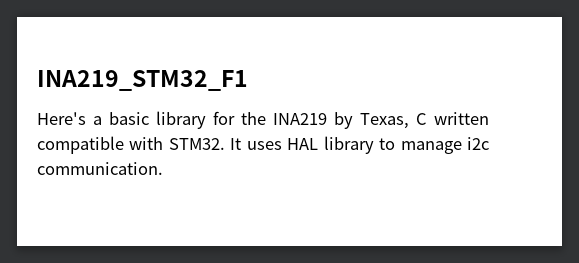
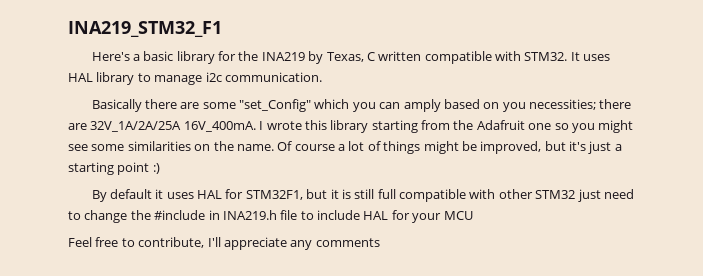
+ Basically there are some "set_Config" which you can amply based on you necessities; there are 32V_1A/2A/25A 16V_400mA. I wrote this library starting from the Adafruit one so you might see some similarities on the name. Of course a lot of things might be improved, but it's just a starting point :)
+ By default it uses HAL for STM32F1, but it is still full compatible with other STM32 just need to change the #include in INA219.h file to include HAL for your MCU
+ Feel free to contribute, I'll appreciate any comments

